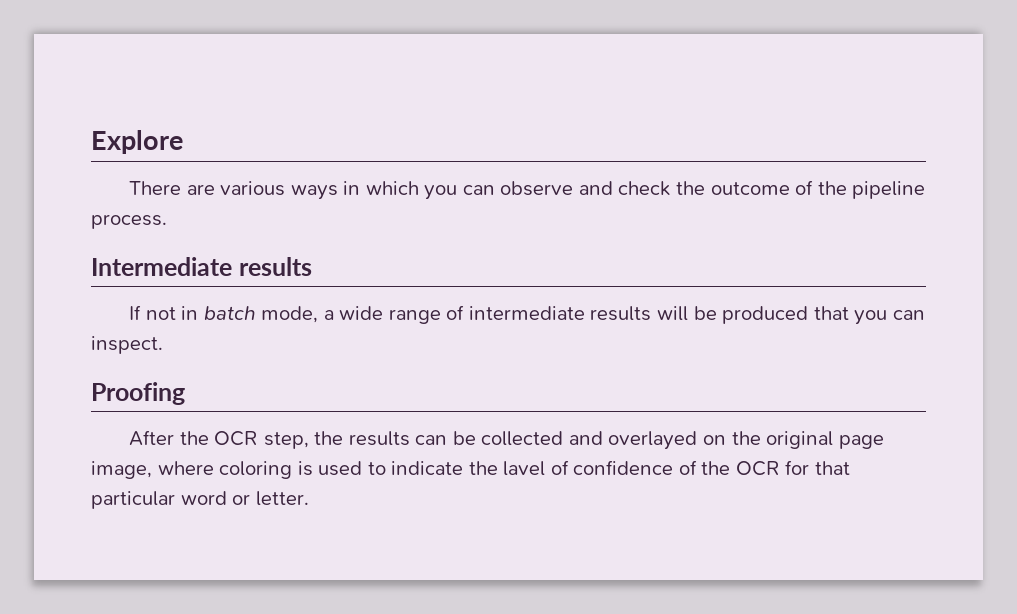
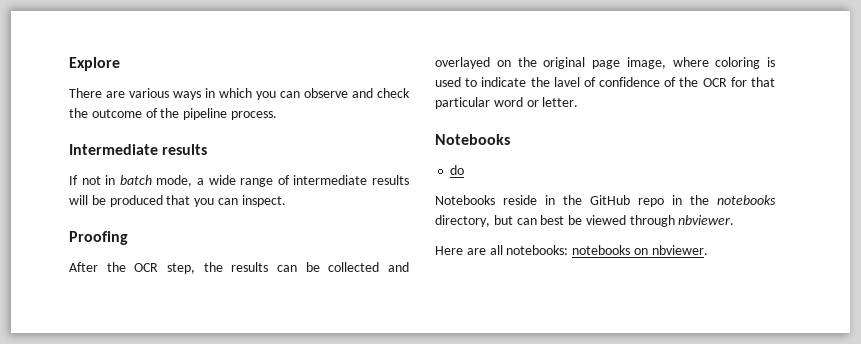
  After the OCR step, the results can be collected and overlayed on the original page image, where coloring is used to indicate the lavel of confidence of the OCR for that particular word or letter.
+ Notebooks
+ do
+ Notebooks reside in the GitHub repo in the notebooks directory, but can best be viewed through nbviewer.
+ Here are all notebooks: notebooks on nbviewer.

